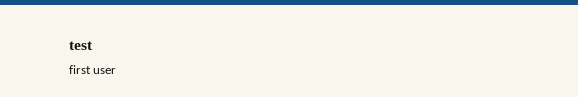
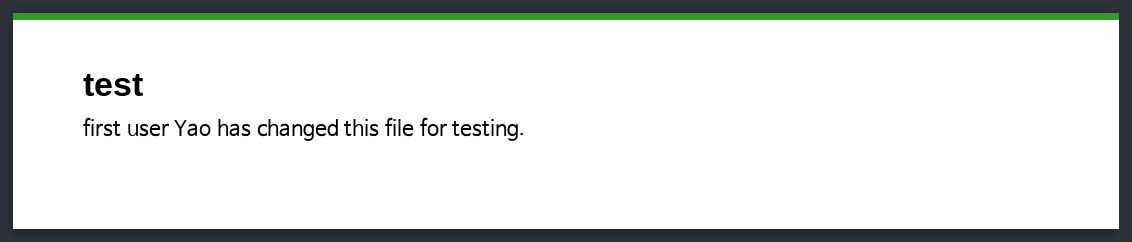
- first user
+ first user Yao has changed this file for testing.

